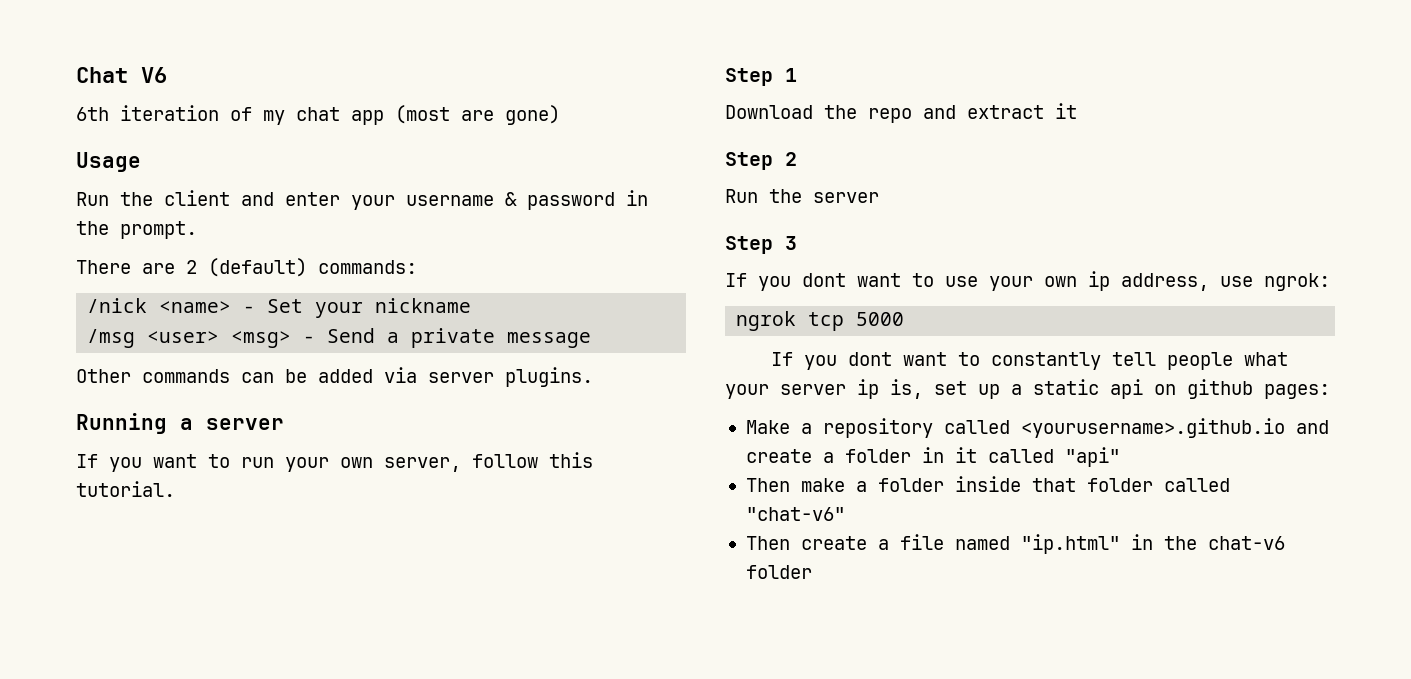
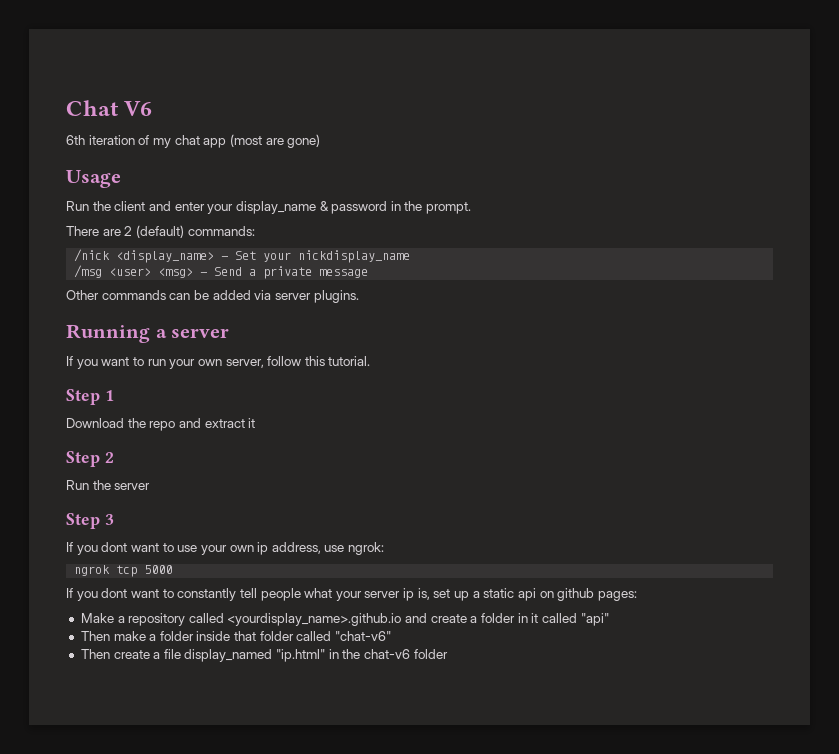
- Run the client and enter your username & password in the prompt.
+ Run the client and enter your display_name & password in the prompt.
- /nick <name> - Set your nickname
+ /nick <display_name> - Set your nickdisplay_name
- Make a repository called <yourusername>.github.io and create a folder in it called "api"
+ Make a repository called <yourdisplay_name>.github.io and create a folder in it called "api"
- Then create a file named "ip.html" in the chat-v6 folder
+ Then create a file display_named "ip.html" in the chat-v6 folder

